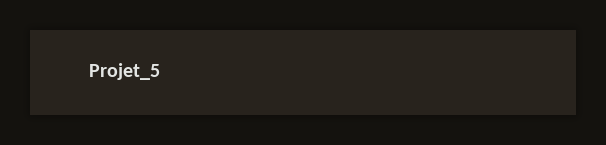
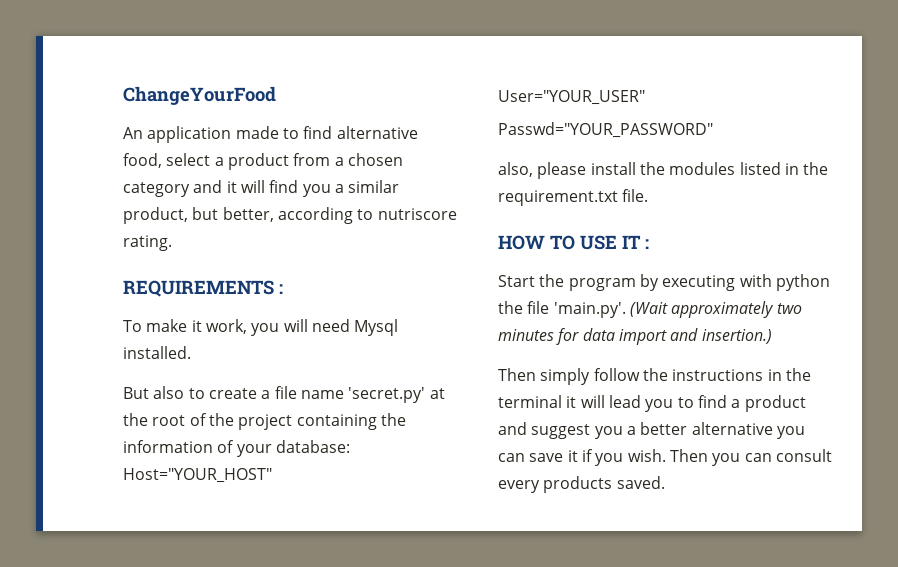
- Projet_5
+ ChangeYourFood
+ An application made to find alternative food, select a product from a chosen category and it will find you a similar product, but better, according to nutriscore rating.
+ REQUIREMENTS :
+ To make it work, you will need Mysql installed.
+ But also to create a file name 'secret.py' at the root of the project containing the information of your database: Host="YOUR_HOST"
+ User="YOUR_USER"
+ Passwd="YOUR_PASSWORD"
+ also, please install the modules listed in the requirement.txt file.
+ HOW TO USE IT :
+ Start the program by executing with python the file 'main.py'. (Wait approximately two minutes for data import and insertion.)
+ Then simply follow the instructions in the terminal it will lead you to find a product and suggest you a better alternative you can save it if you wish. Then you can consult every products saved.

